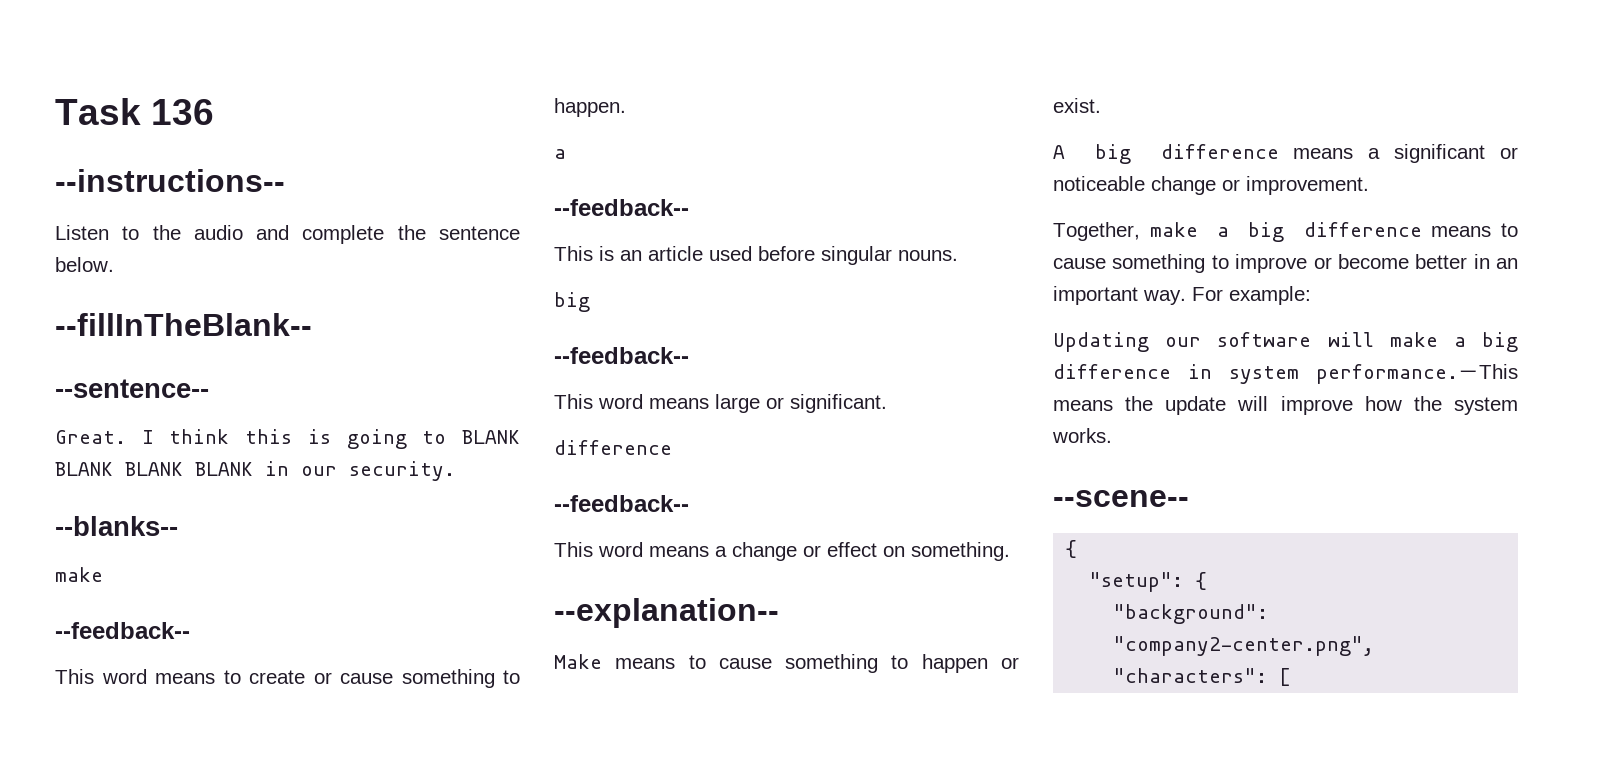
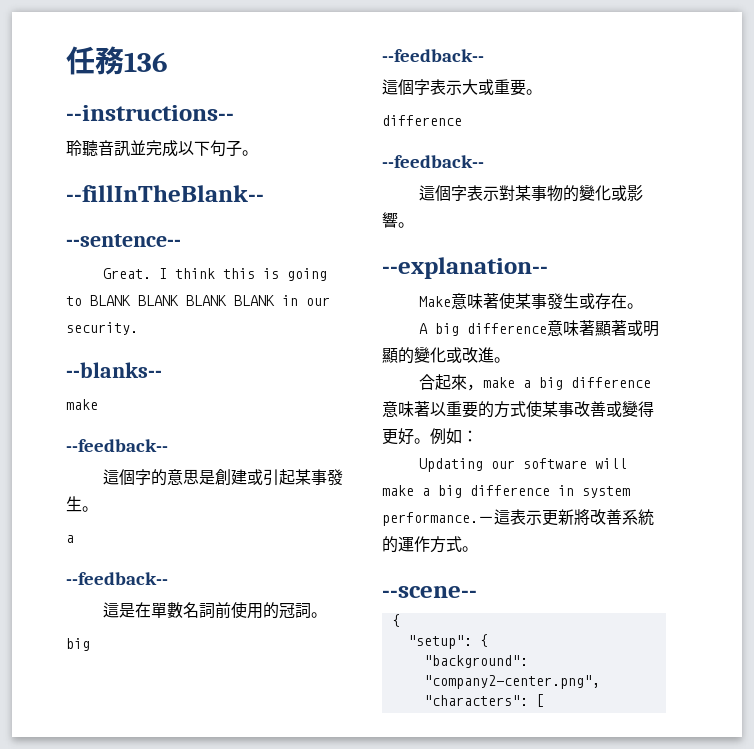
- Task 136
+ 任務136
- Listen to the audio and complete the sentence below.
+ 聆聽音訊並完成以下句子。
- This word means to create or cause something to happen.
+ 這個字的意思是創建或引起某事發生。
  a
  --feedback--
- This is an article used before singular nouns.
+ 這是在單數名詞前使用的冠詞。
  big
  --feedback--
- This word means large or significant.
+ 這個字表示大或重要。
  difference
  --feedback--
- This word means a change or effect on something.
+ 這個字表示對某事物的變化或影響。
  --explanation--
- Make means to cause something to happen or exist.
- A big difference means a significant or noticeable change or improvement.
- Together, make a big difference means to cause something to improve or become better in an important way. For example:
+ Make意味著使某事發生或存在。
+ A big difference意味著顯著或明顯的變化或改進。
+ 合起來，make a big difference意味著以重要的方式使某事改善或變得更好。例如：
- －This means the update will improve how the system works.
+ －這表示更新將改善系統的運作方式。

